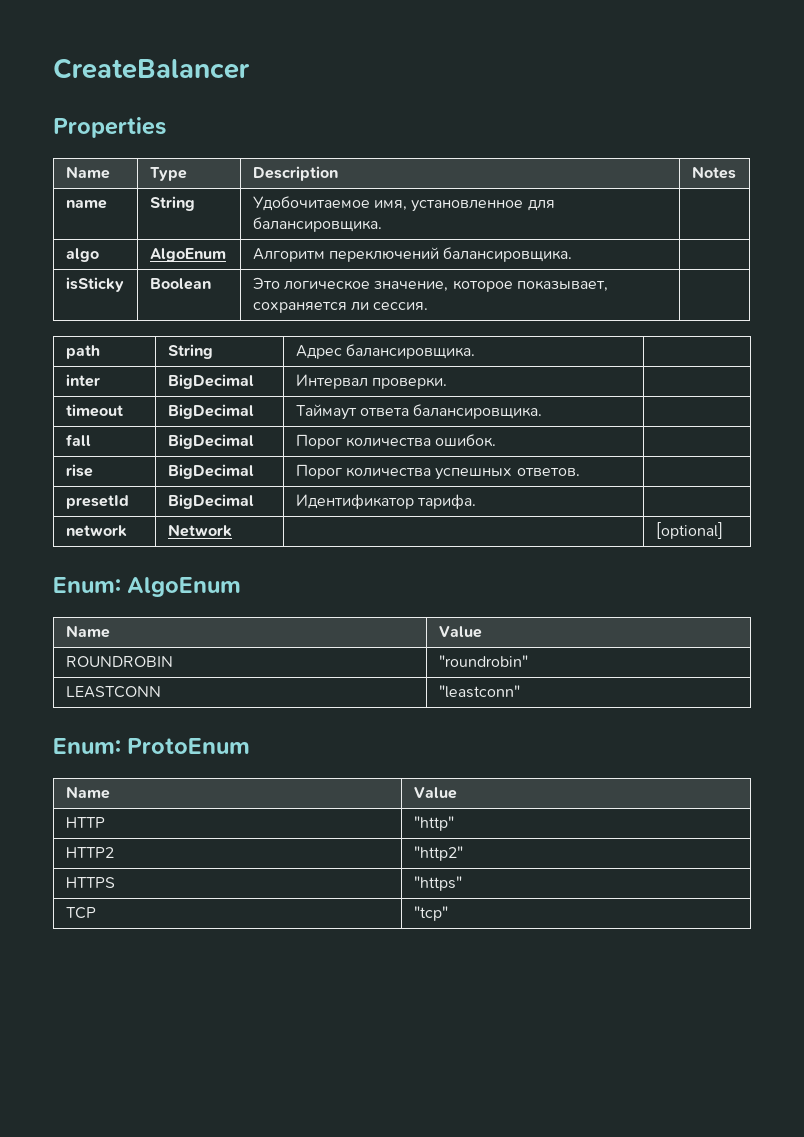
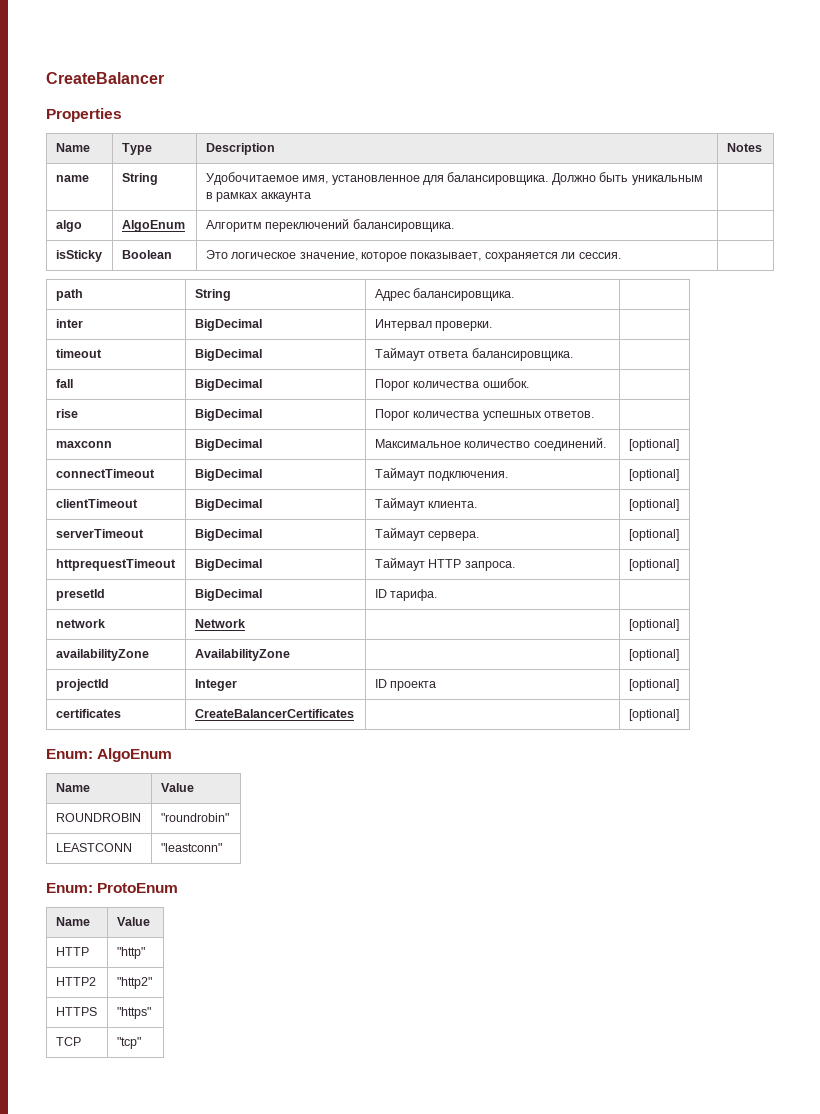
- name | String | Удобочитаемое имя, установленное для балансировщика. |
+ name | String | Удобочитаемое имя, установленное для балансировщика. Должно быть уникальным в рамках аккаунта |
+ maxconn | BigDecimal | Максимальное количество соединений. | [optional]
+ connectTimeout | BigDecimal | Таймаут подключения. | [optional]
+ clientTimeout | BigDecimal | Таймаут клиента. | [optional]
+ serverTimeout | BigDecimal | Таймаут сервера. | [optional]
+ httprequestTimeout | BigDecimal | Таймаут HTTP запроса. | [optional]
- presetId | BigDecimal | Идентификатор тарифа. |
+ presetId | BigDecimal | ID тарифа. |
+ availabilityZone | AvailabilityZone | | [optional]
+ projectId | Integer | ID проекта | [optional]
+ certificates | CreateBalancerCertificates | | [optional]

